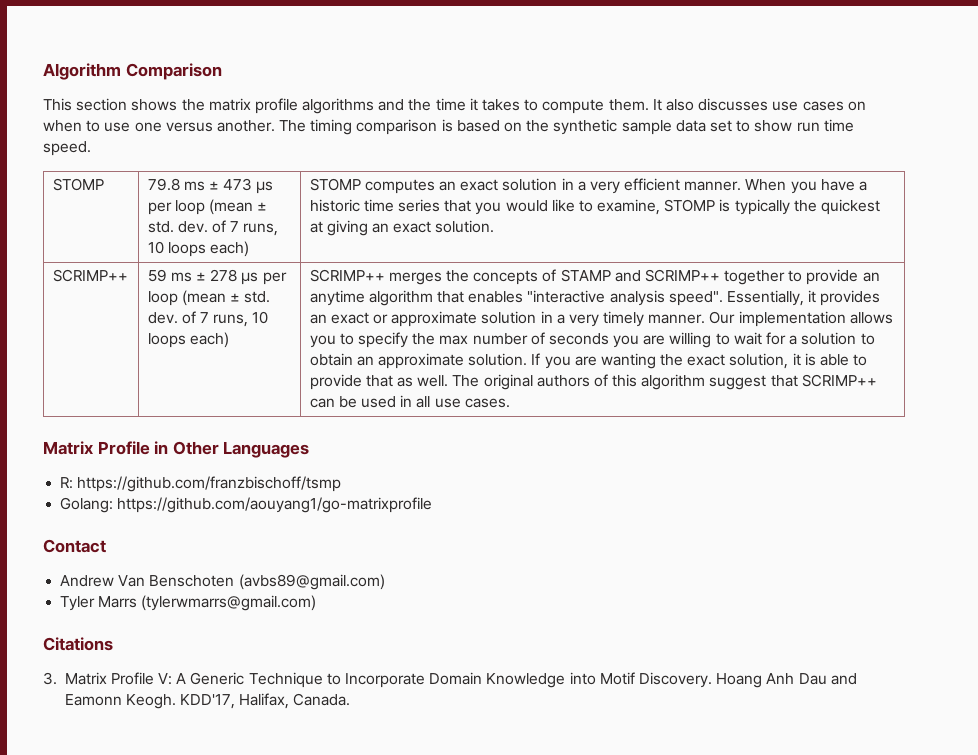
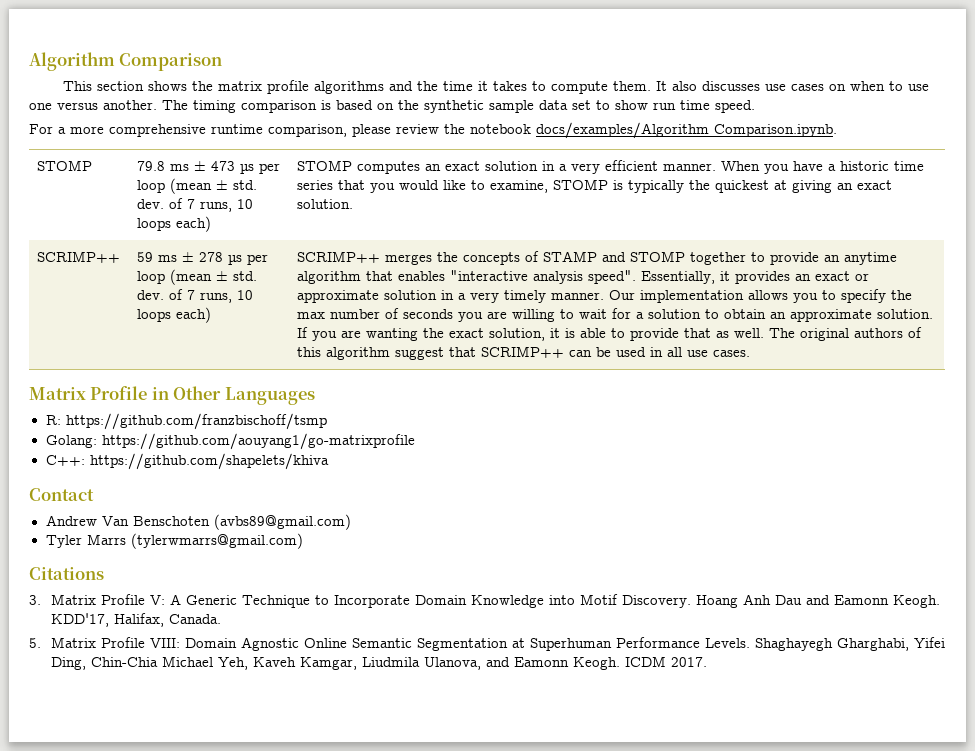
+ For a more comprehensive runtime comparison, please review the notebook docs/examples/Algorithm Comparison.ipynb.
- SCRIMP++ merges the concepts of STAMP and SCRIMP++ together to provide an anytime algorithm that enables "interactive analysis speed".
+ SCRIMP++ merges the concepts of STAMP and STOMP together to provide an anytime algorithm that enables "interactive analysis speed".
+ C++: https://github.com/shapelets/khiva
+ 5. Matrix Profile VIII: Domain Agnostic Online Semantic Segmentation at Superhuman Performance Levels. Shaghayegh Gharghabi, Yifei Ding, Chin-Chia Michael Yeh, Kaveh Kamgar, Liudmila Ulanova, and Eamonn Keogh. ICDM 2017.

